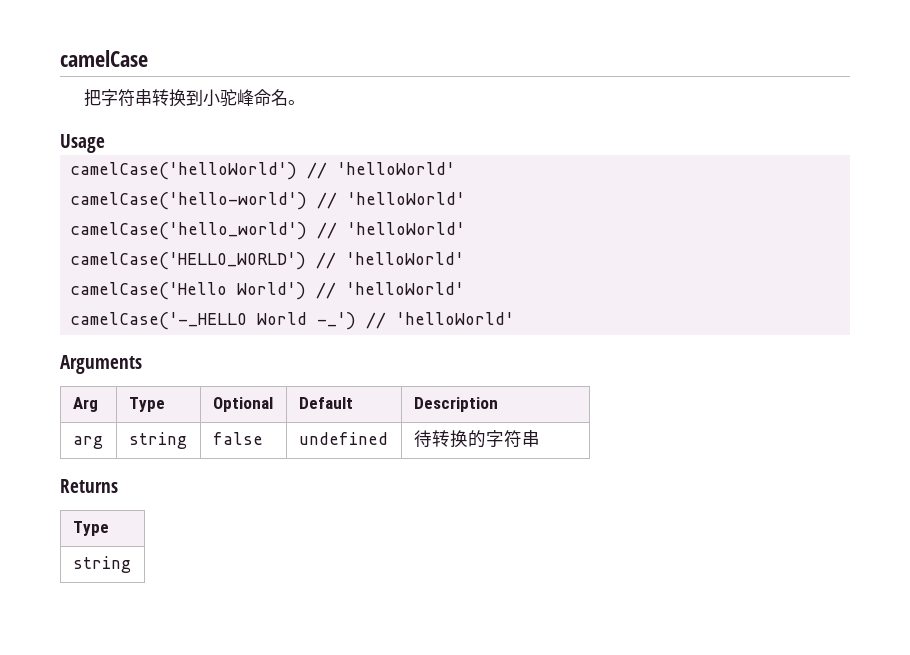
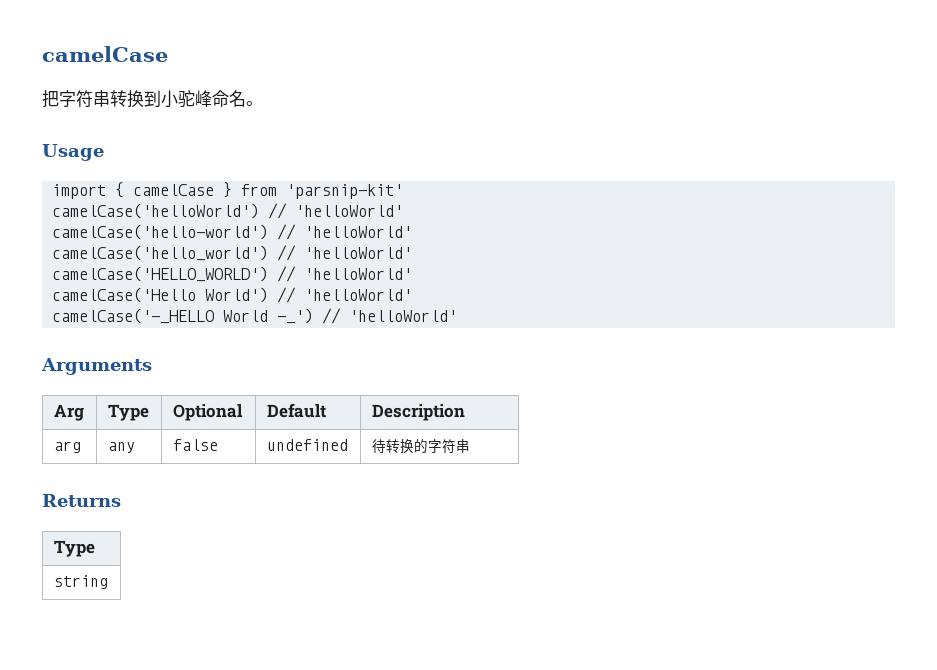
+ import { camelCase } from 'parsnip-kit'
- arg | string | false | undefined | 待转换的字符串
+ arg | any | false | undefined | 待转换的字符串

